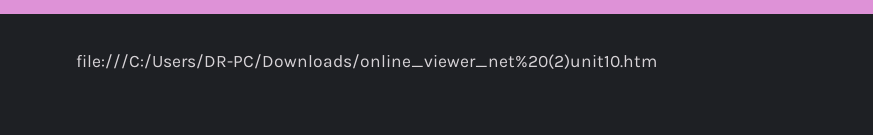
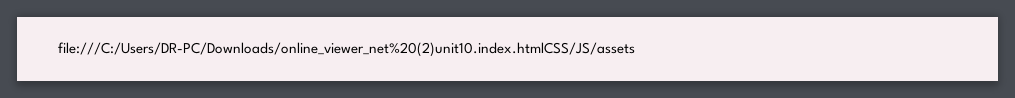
- file:///C:/Users/DR-PC/Downloads/online_viewer_net%20(2)unit10.htm
+ file:///C:/Users/DR-PC/Downloads/online_viewer_net%20(2)unit10.index.htmlCSS/JS/assets

